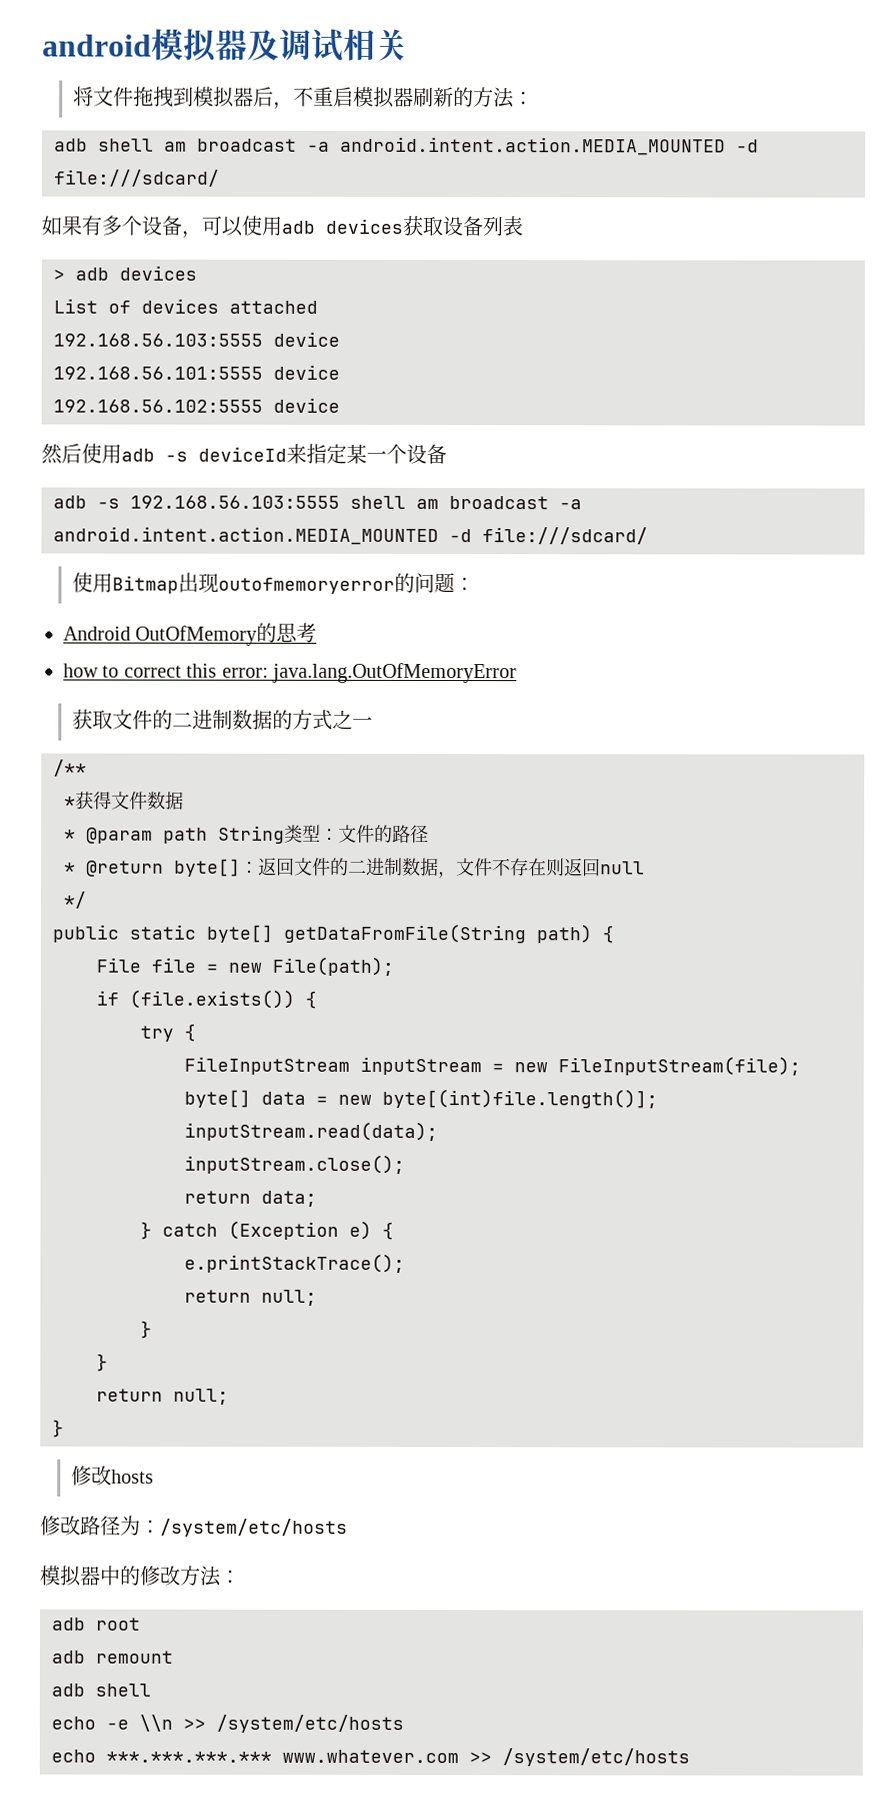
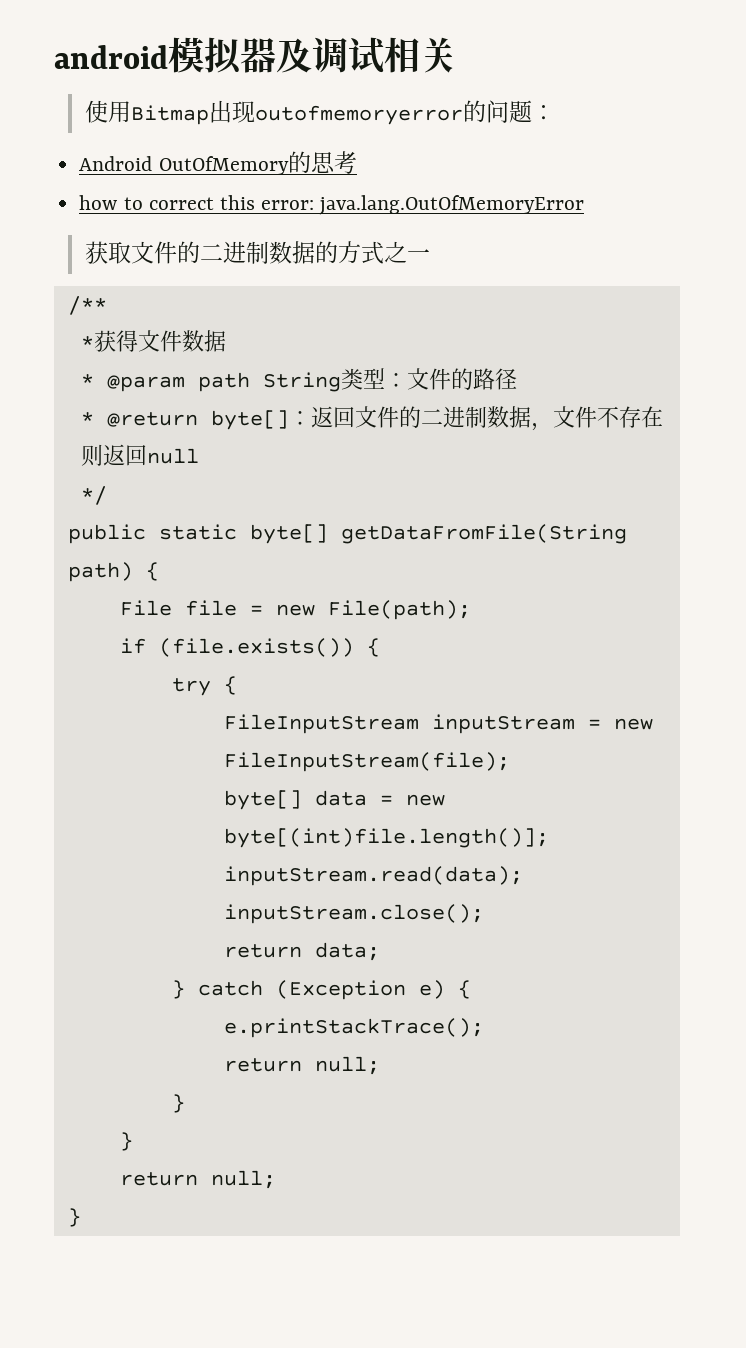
- 将文件拖拽到模拟器后，不重启模拟器刷新的方法：
- adb shell am broadcast -a android.intent.action.MEDIA_MOUNTED -d file:///sdcard/
- 如果有多个设备，可以使用adb devices获取设备列表
- > adb devices
- List of devices attached
- 192.168.56.103:5555 device
- 192.168.56.101:5555 device
- 192.168.56.102:5555 device
- 然后使用adb -s deviceId来指定某一个设备
- adb -s 192.168.56.103:5555 shell am broadcast -a android.intent.action.MEDIA_MOUNTED -d file:///sdcard/
- 修改hosts
- 修改路径为：/system/etc/hosts
- 模拟器中的修改方法：
- adb root
- adb remount
- adb shell
- echo -e \\n >> /system/etc/hosts
- echo ***.***.***.*** www.whatever.com >> /system/etc/hosts

